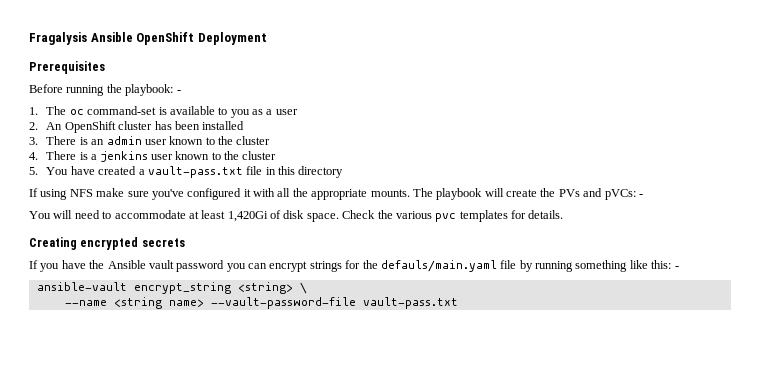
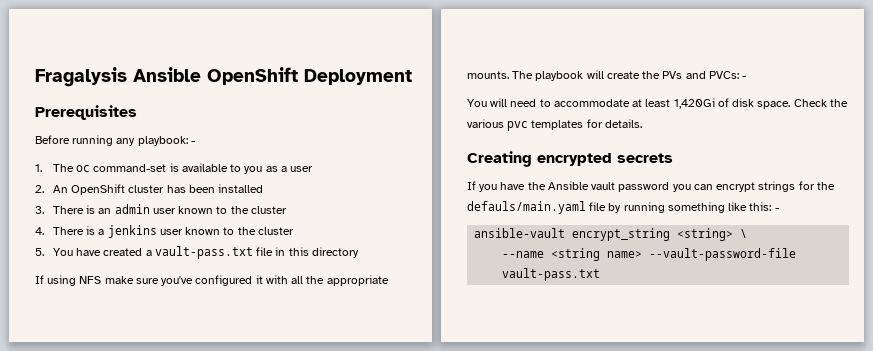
- Before running the playbook: -
+ Before running any playbook: -
- The playbook will create the PVs and pVCs: -
+ The playbook will create the PVs and PVCs: -

